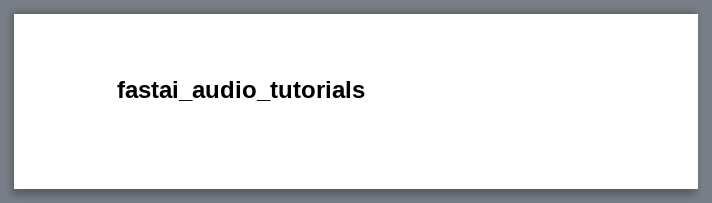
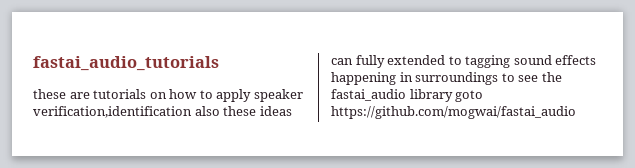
+ these are tutorials on how to apply speaker verification,identification also these ideas can fully extended to tagging sound effects happening in surroundings to see the fastai_audio library goto https://github.com/mogwai/fastai_audio

